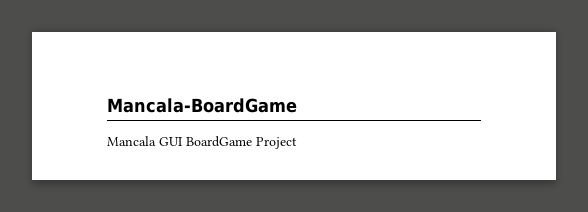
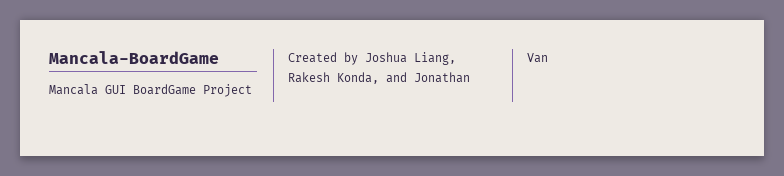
- Mancala GUI BoardGame Project
+ Mancala GUI BoardGame Project Created by Joshua Liang, Rakesh Konda, and Jonathan Van

